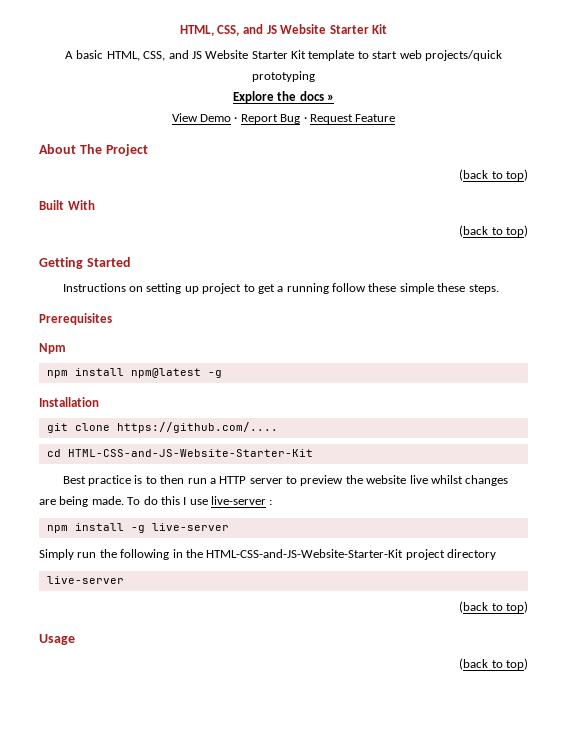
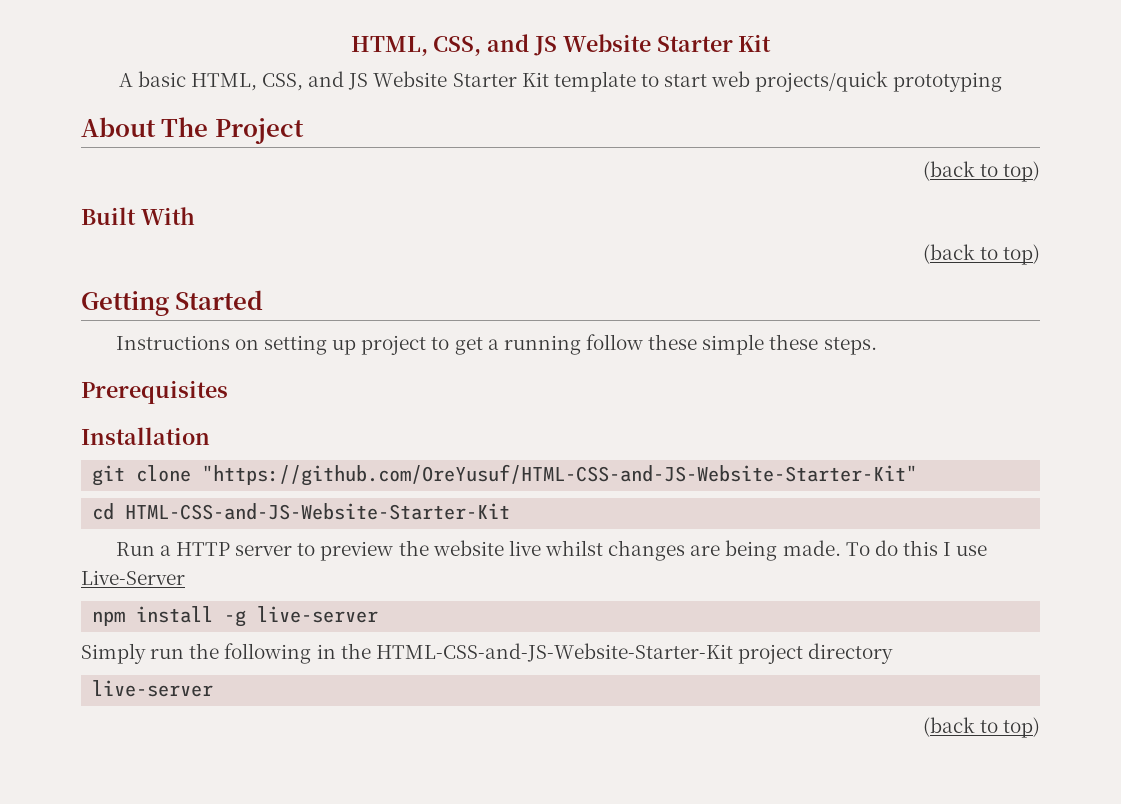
- Explore the docs »
- View Demo · Report Bug · Request Feature
- Npm
- npm install npm@latest -g
- git clone https://github.com/....
+ git clone "https://github.com/OreYusuf/HTML-CSS-and-JS-Website-Starter-Kit"
- Best practice is to then run a HTTP server to preview the website live whilst changes are being made.
+ Run a HTTP server to preview the website live whilst changes are being made.
- To do this I use live-server :
+ To do this I use Live-Server
- Usage
- (back to top)

